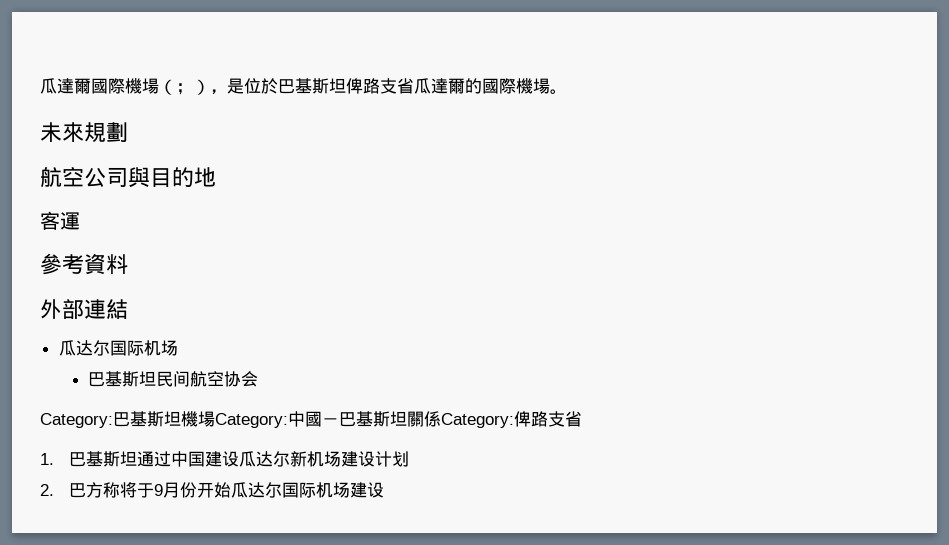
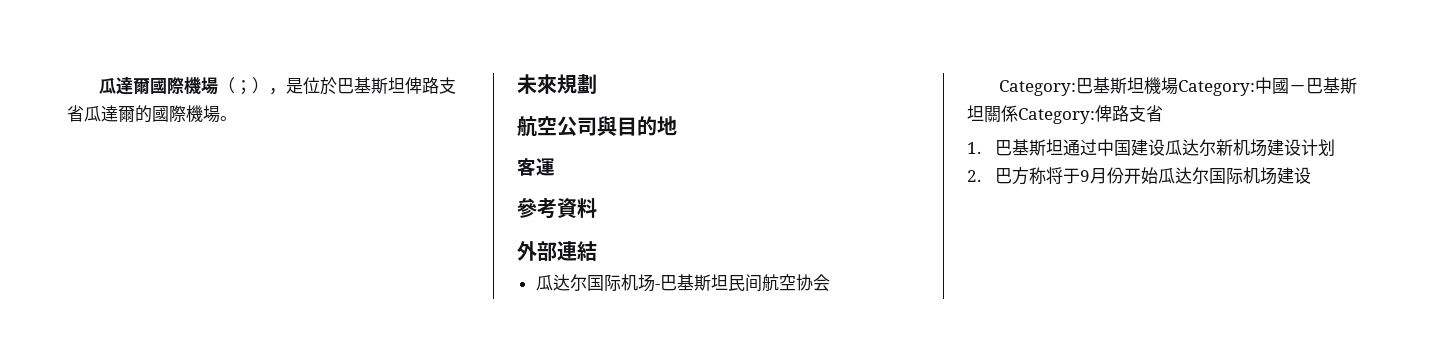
  外部連結
- 瓜达尔国际机场
- 巴基斯坦民间航空协会
+ 瓜达尔国际机场-巴基斯坦民间航空协会

